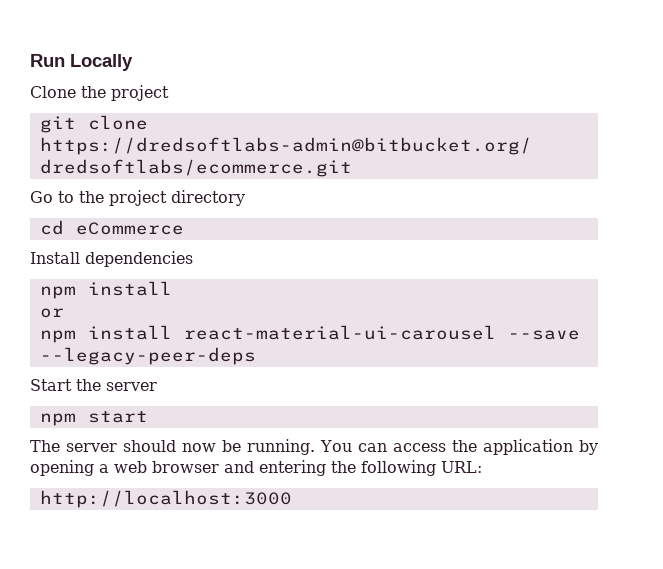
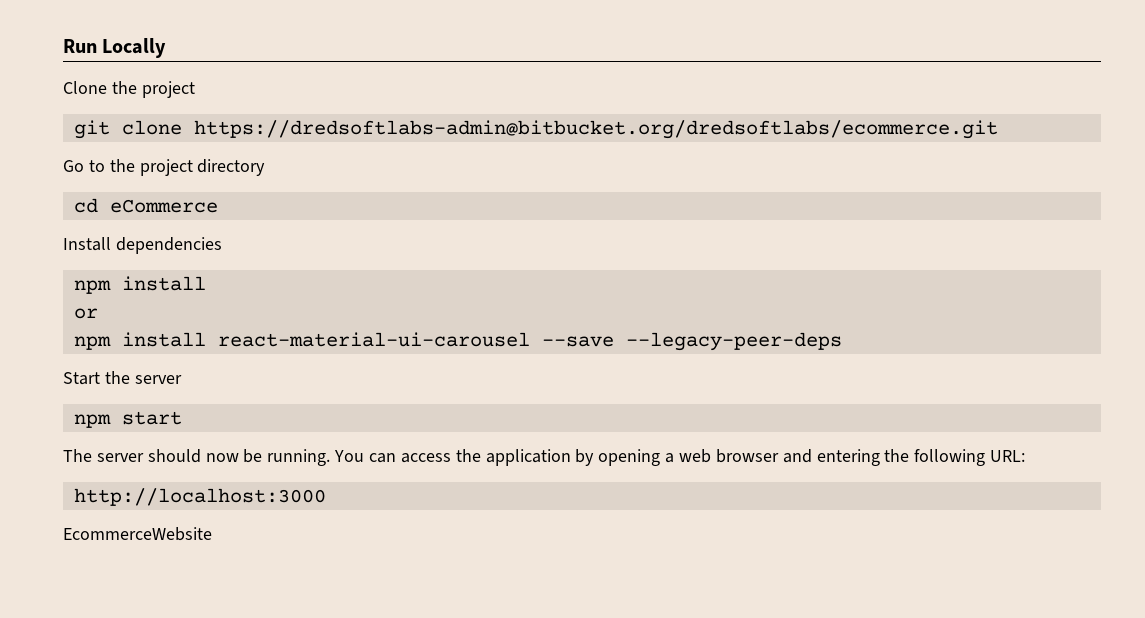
+ EcommerceWebsite

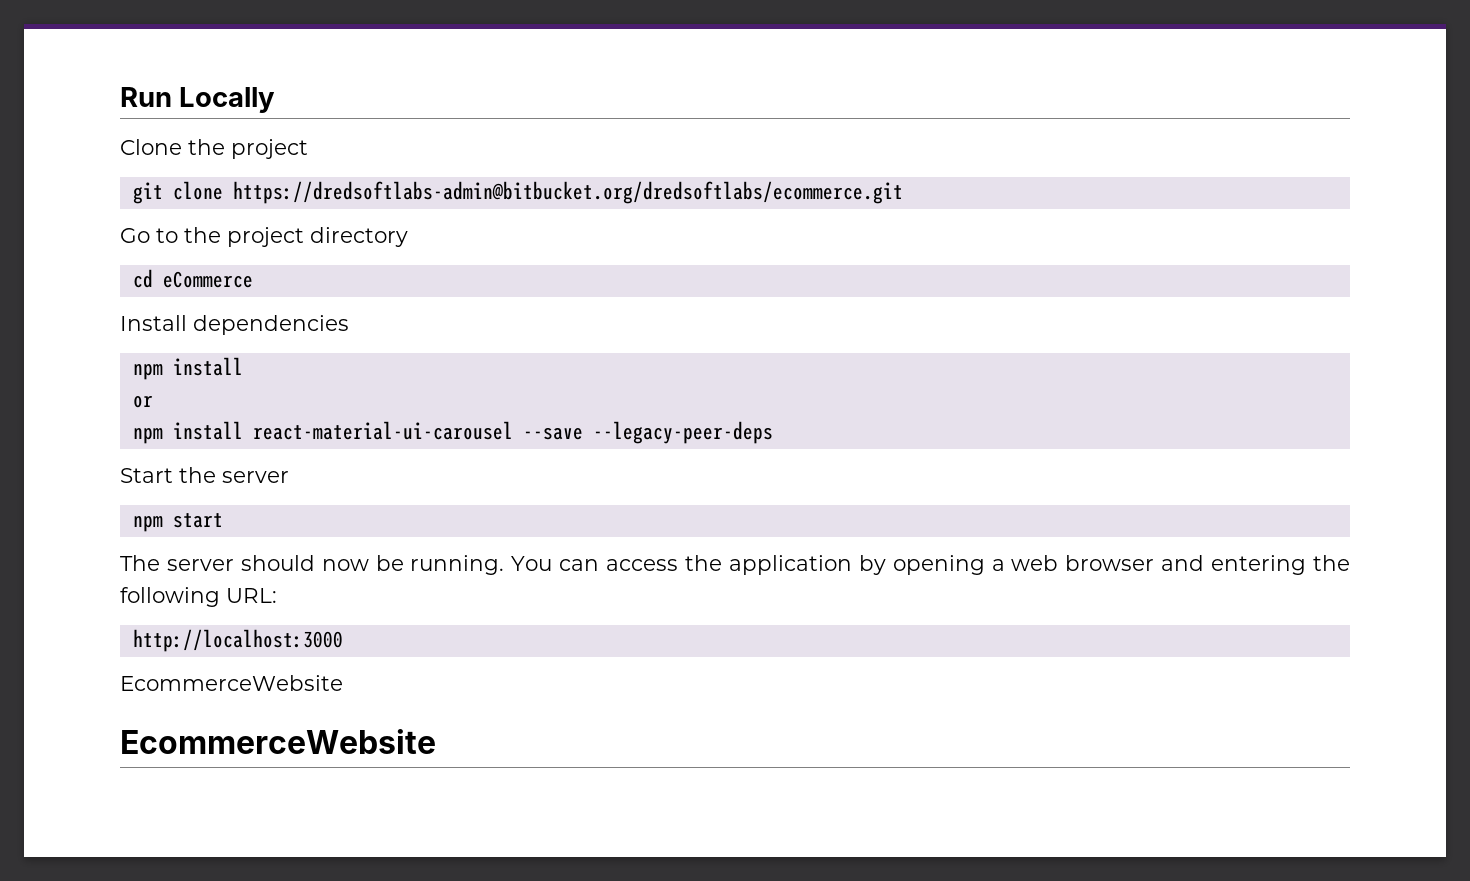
  http://localhost:3000
+ EcommerceWebsite

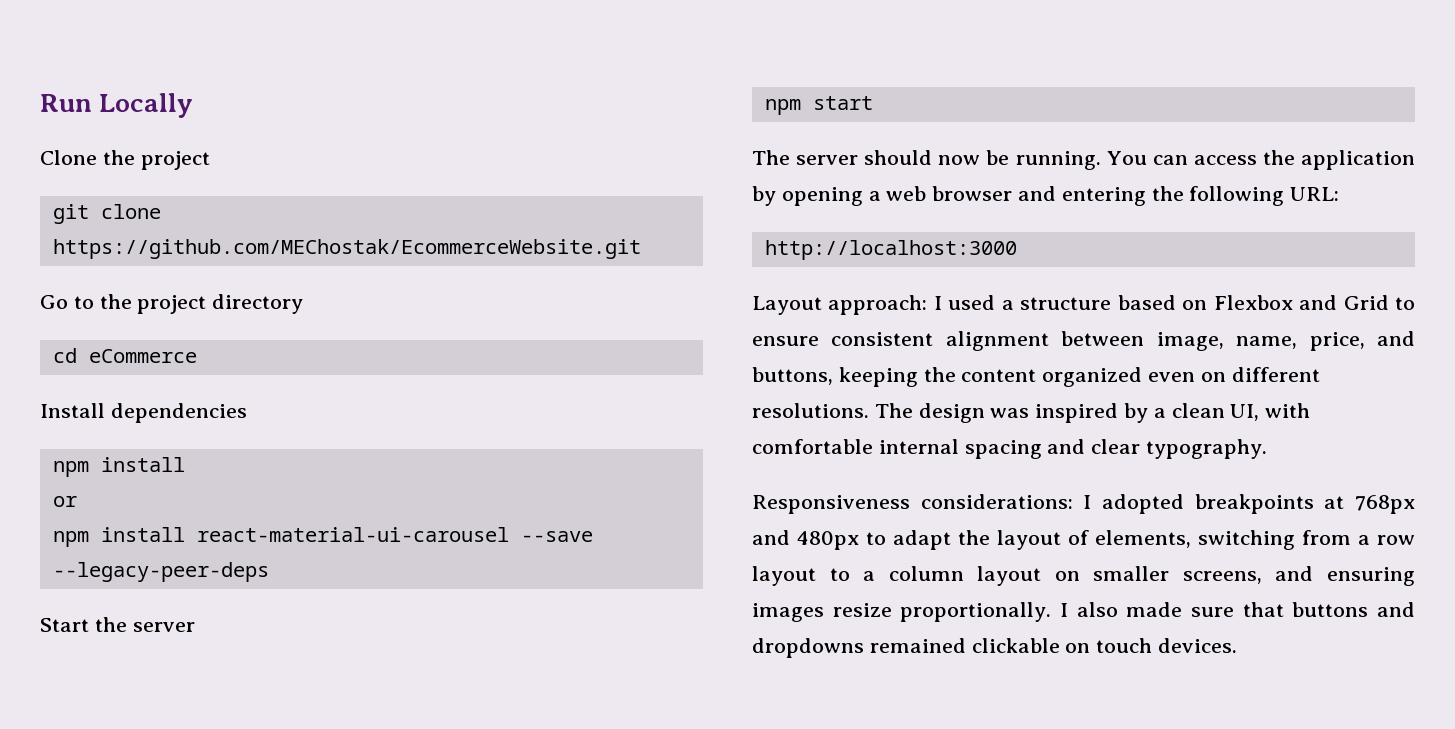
- git clone https://dredsoftlabs-admin@bitbucket.org/dredsoftlabs/ecommerce.git
+ git clone https://github.com/MEChostak/EcommerceWebsite.git
  http://localhost:3000
- EcommerceWebsite
- EcommerceWebsite
+ Layout approach: I used a structure based on Flexbox and Grid to ensure consistent alignment between image, name, price, and buttons, keeping the content organized even on different resolutions. The design was inspired by a clean UI, with comfortable internal spacing and clear typography.
+ Responsiveness considerations: I adopted breakpoints at 768px and 480px to adapt the layout of elements, switching from a row layout to a column layout on smaller screens, and ensuring images resize proportionally. I also made sure that buttons and dropdowns remained clickable on touch devices.

